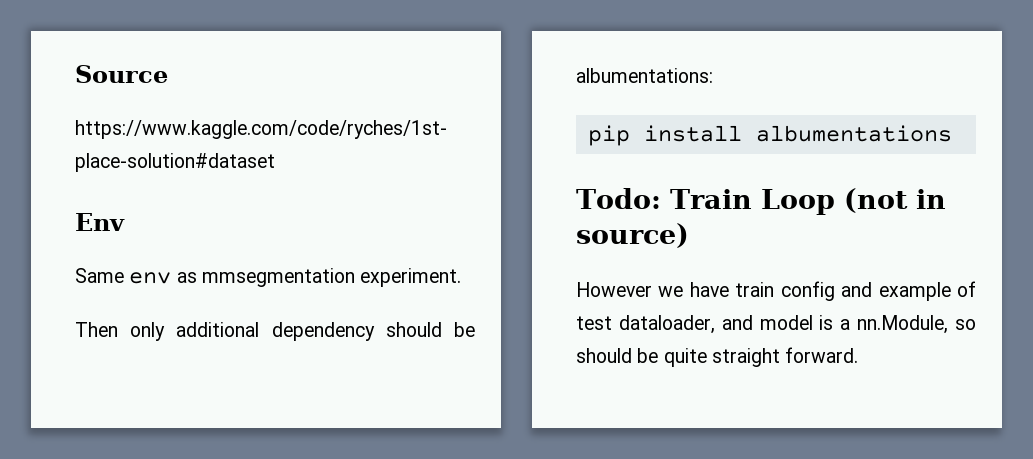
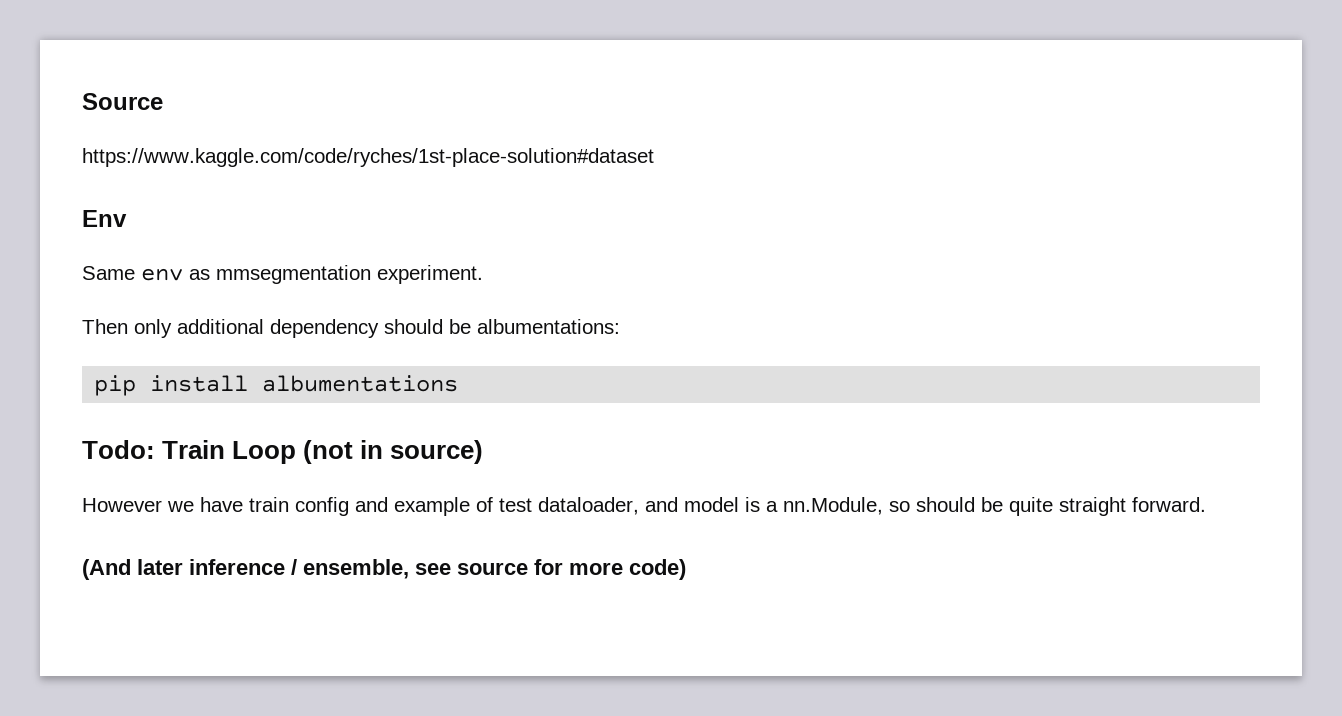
+ (And later inference / ensemble, see source for more code)

